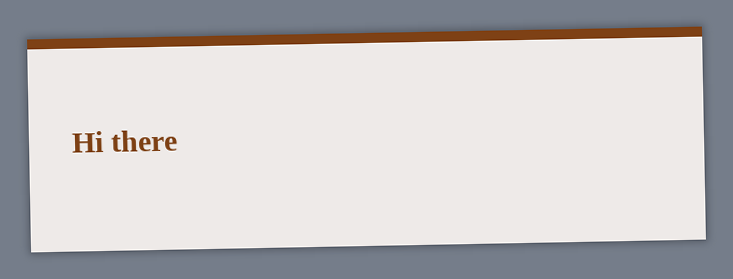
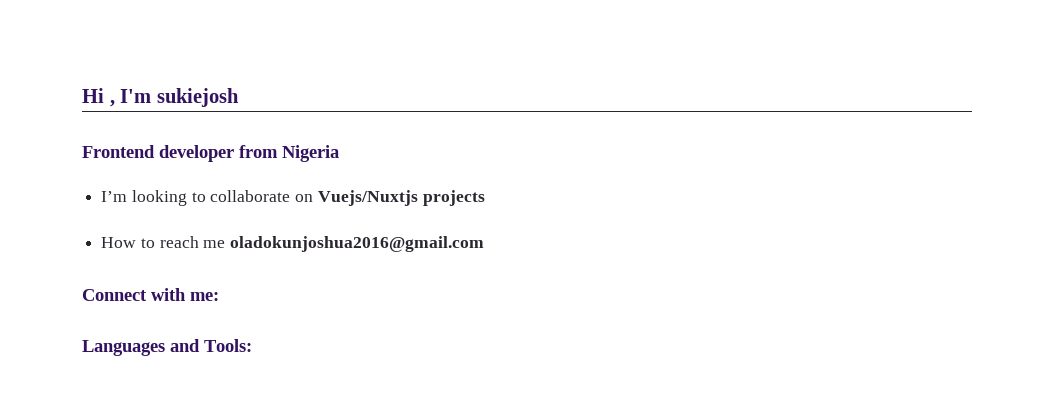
- Hi there
+ Hi , I'm sukiejosh
+ Frontend developer from Nigeria
+ I’m looking to collaborate on Vuejs/Nuxtjs projects
+ How to reach me oladokunjoshua2016@gmail.com
+ Connect with me:
+ Languages and Tools:

